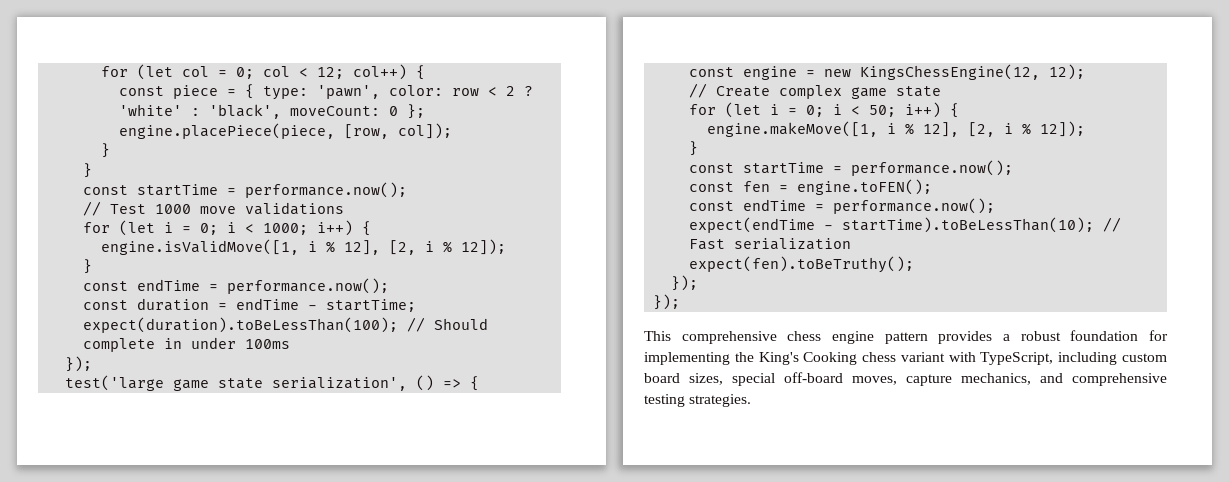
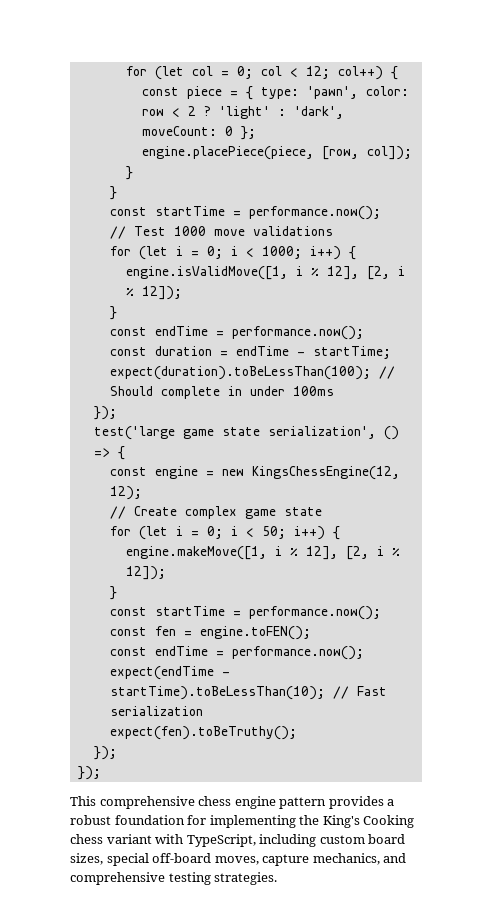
- 'white' : 'black', moveCount: 0 };
+ 'light' : 'dark', moveCount: 0 };

